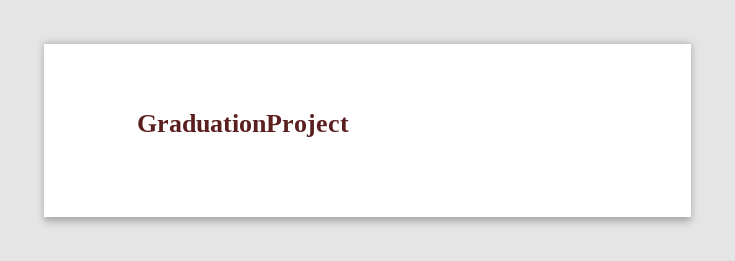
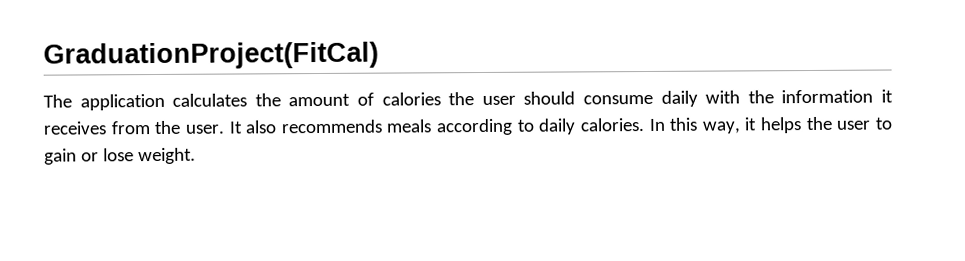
- GraduationProject
+ GraduationProject(FitCal)
+ The application calculates the amount of calories the user should consume daily with the information it receives from the user. It also recommends meals according to daily calories. In this way, it helps the user to gain or lose weight.

